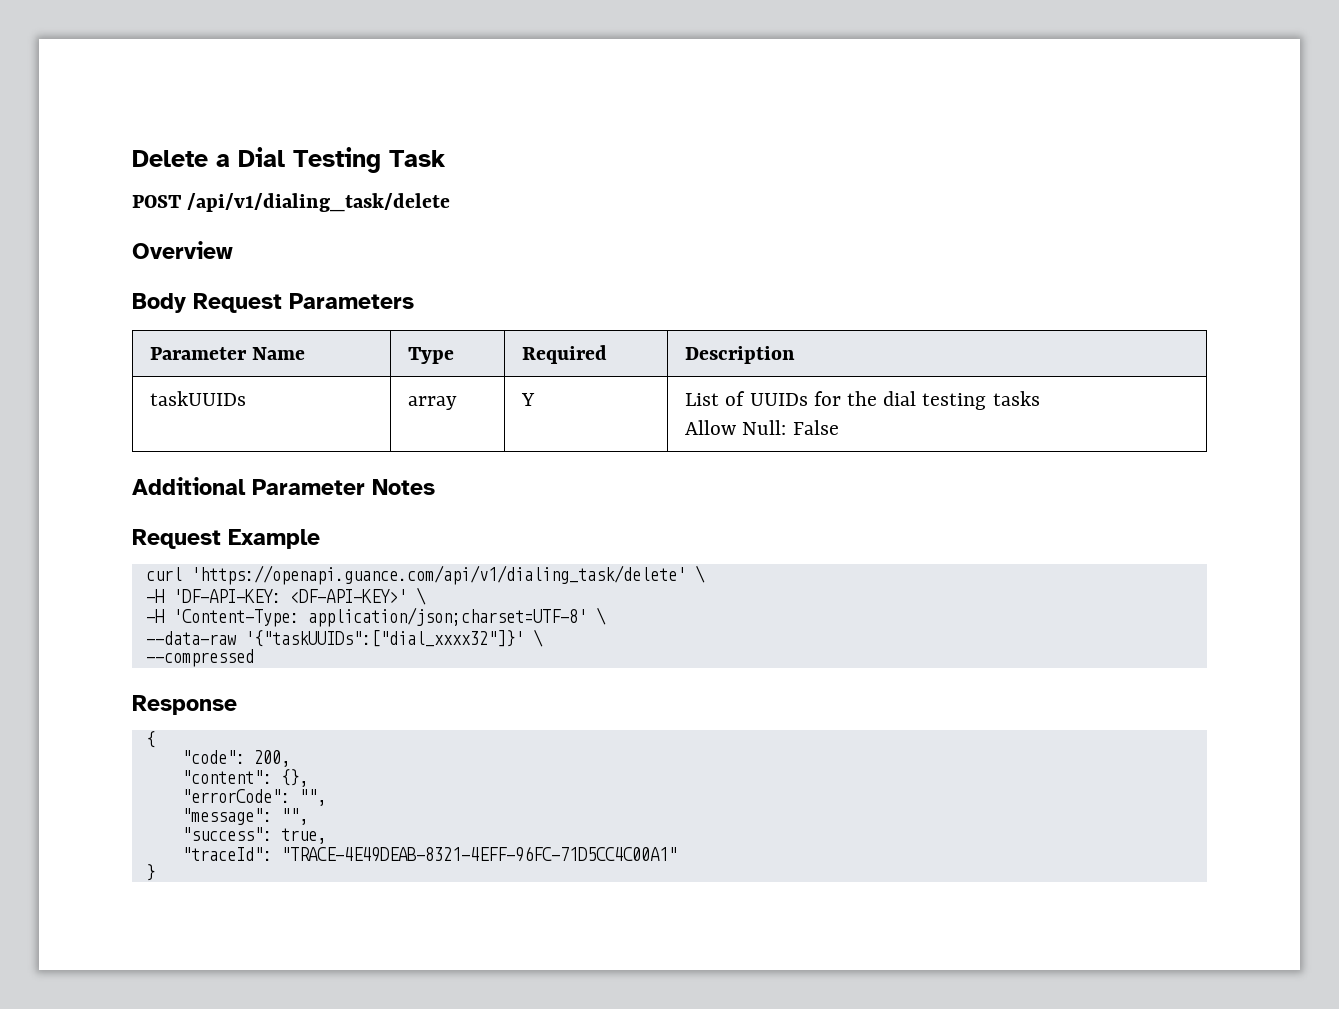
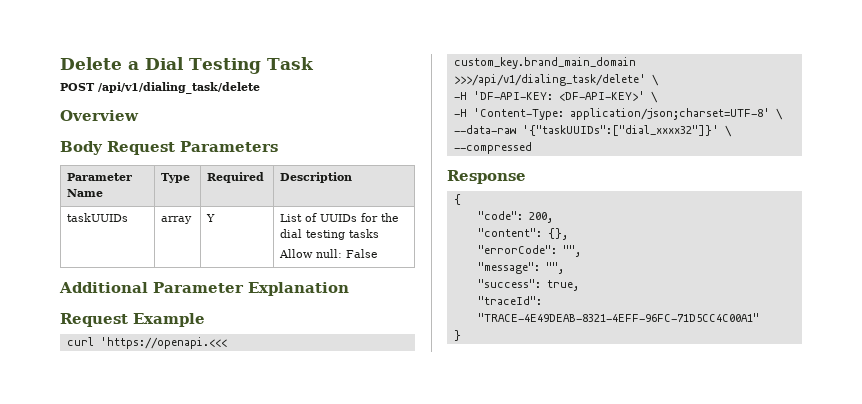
  taskUUIDs | array | Y | List of UUIDs for the dial testing tasks
- Allow Null: False
+ Allow null: False
- Additional Parameter Notes
+ Additional Parameter Explanation
- curl 'https://openapi.guance.com/api/v1/dialing_task/delete' \
+ curl 'https://openapi.<<< custom_key.brand_main_domain >>>/api/v1/dialing_task/delete' \

